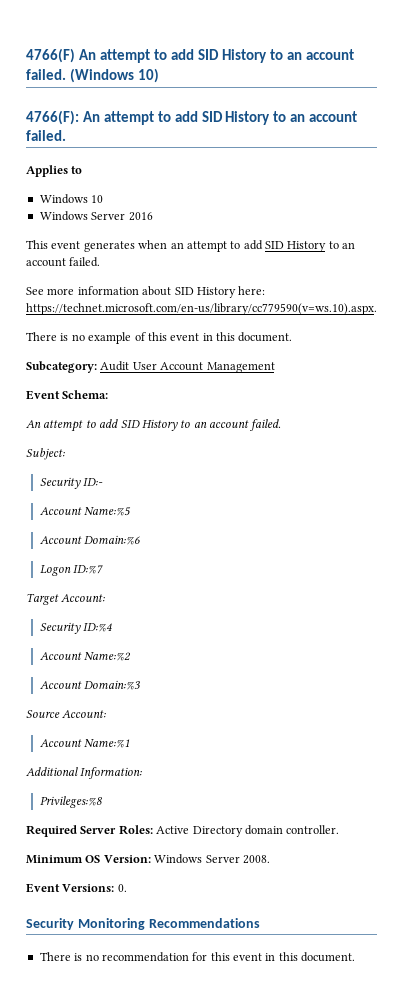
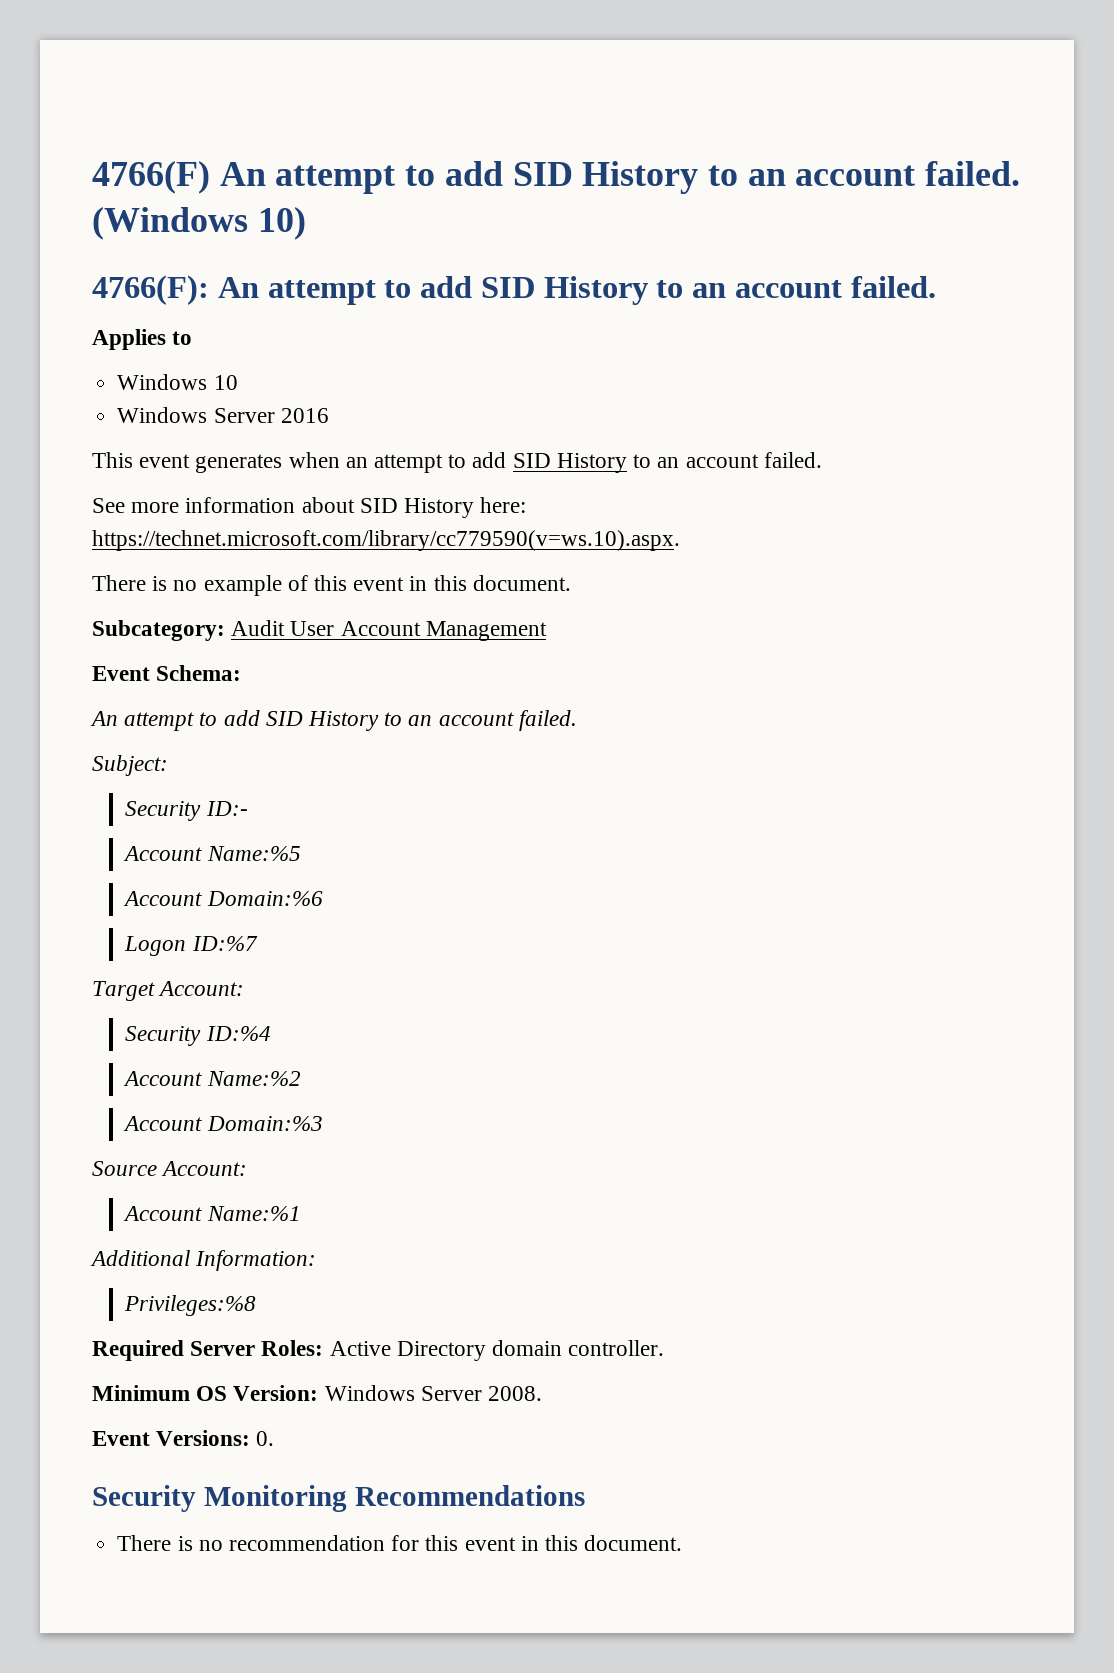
- See more information about SID History here: https://technet.microsoft.com/en-us/library/cc779590(v=ws.10).aspx.
+ See more information about SID History here: https://technet.microsoft.com/library/cc779590(v=ws.10).aspx.

